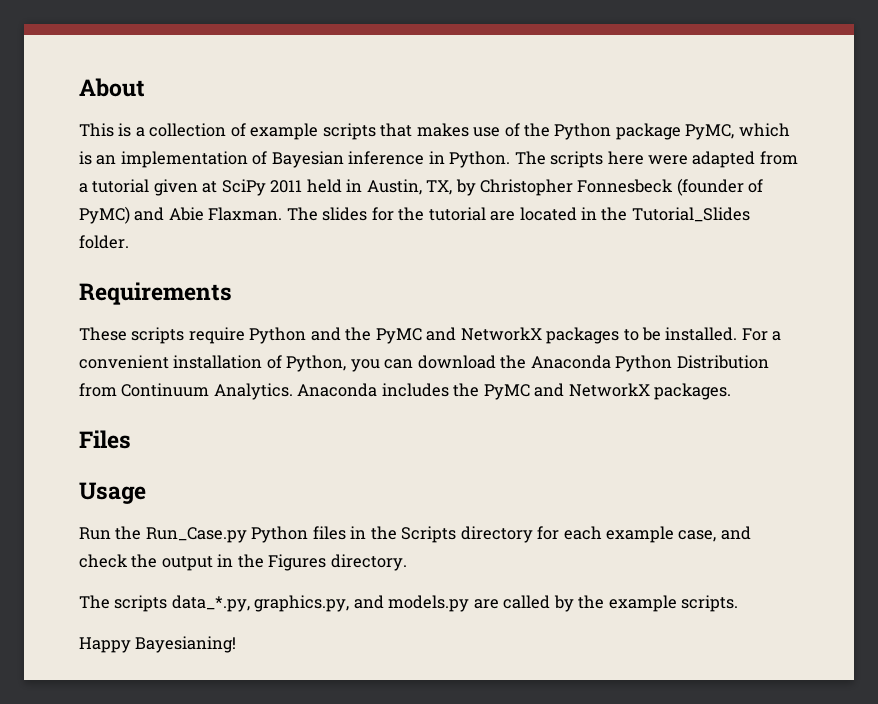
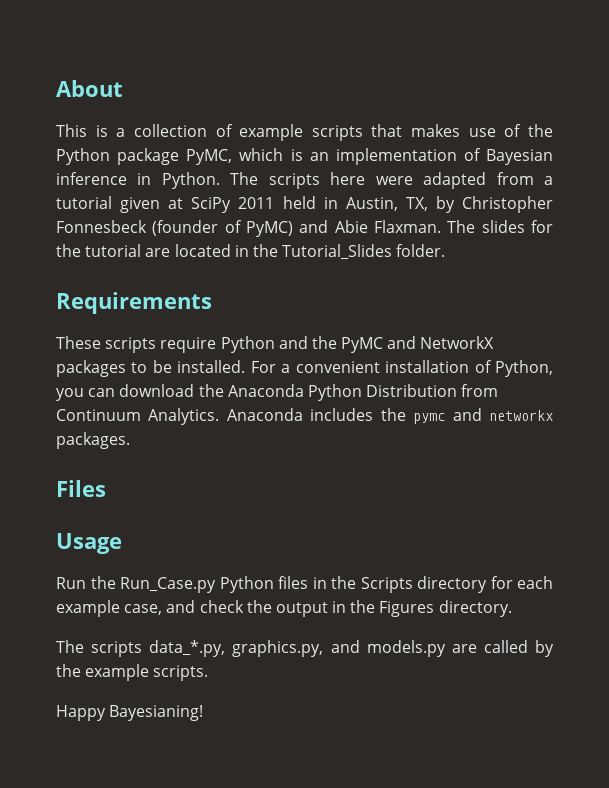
- Anaconda includes the PyMC and NetworkX packages.
+ Anaconda includes the pymc and networkx packages.

